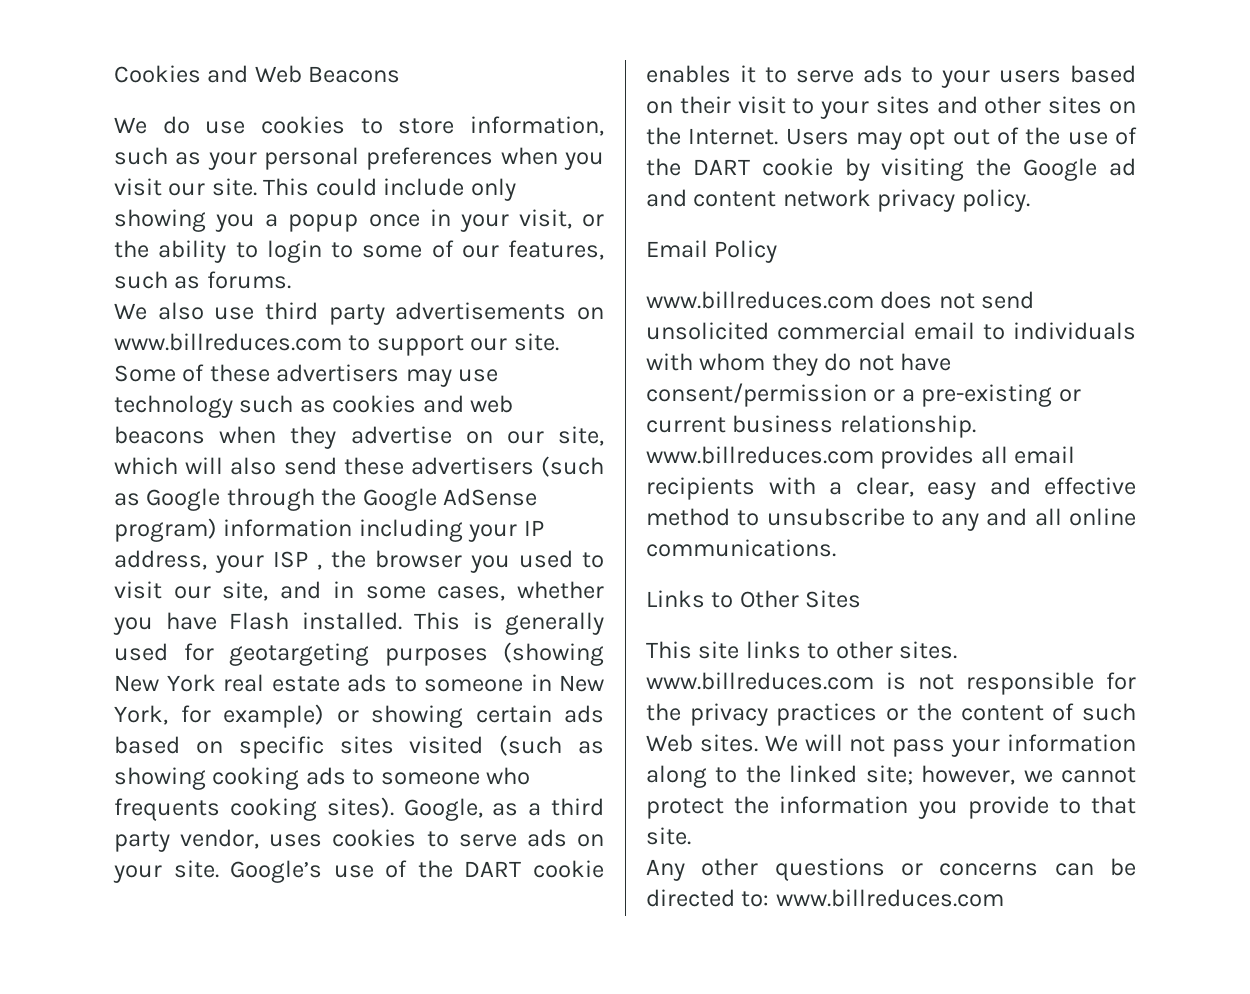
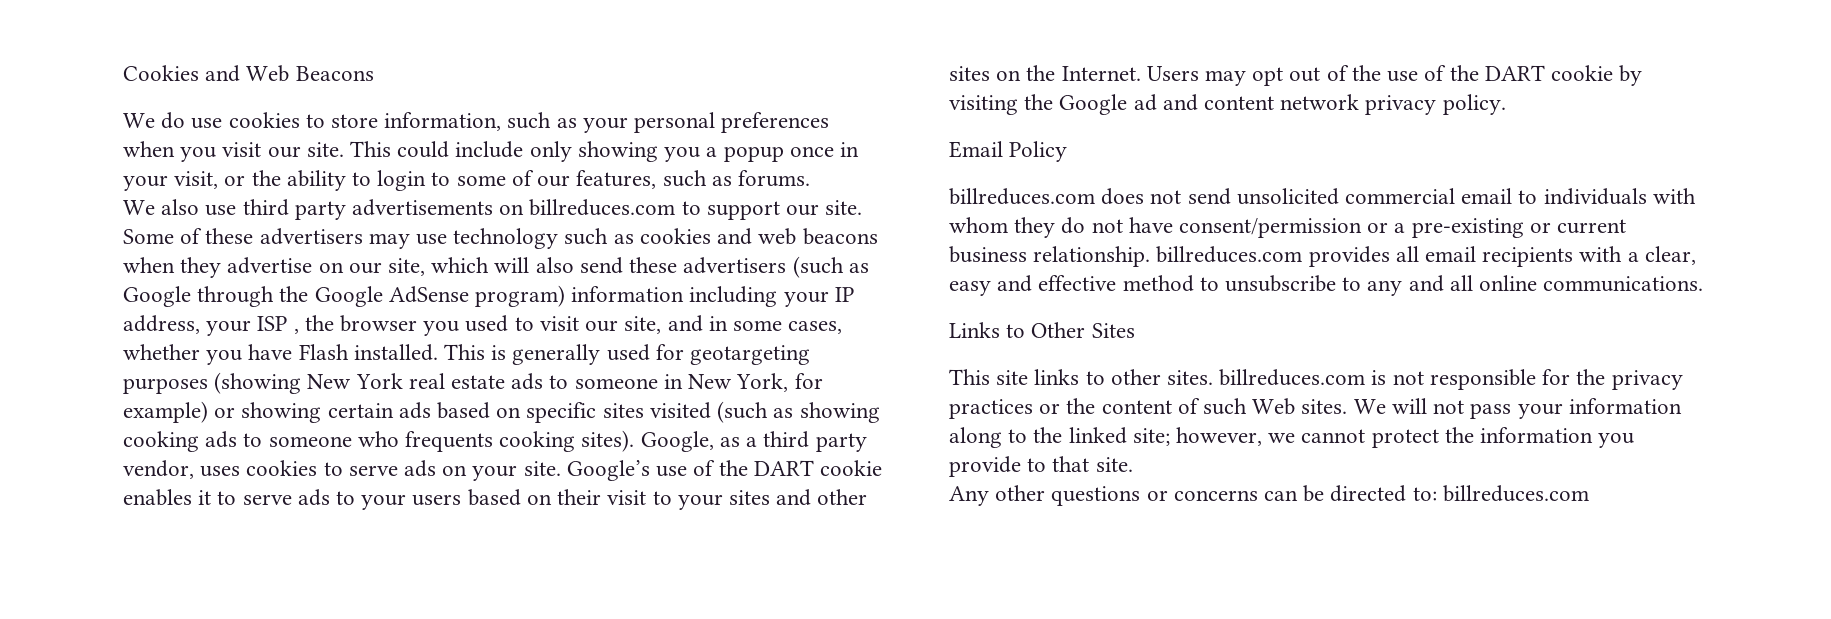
- We also use third party advertisements on www.billreduces.com to support our site.
+ We also use third party advertisements on billreduces.com to support our site.
- www.billreduces.com does not send unsolicited commercial email to individuals with whom they do not have consent/permission or a pre-existing or current business relationship. www.billreduces.com provides all email recipients with a clear, easy and effective method to unsubscribe to any and all online communications.
+ billreduces.com does not send unsolicited commercial email to individuals with whom they do not have consent/permission or a pre-existing or current business relationship. billreduces.com provides all email recipients with a clear, easy and effective method to unsubscribe to any and all online communications.
- This site links to other sites. www.billreduces.com is not responsible for the privacy practices or the content of such Web sites.
+ This site links to other sites. billreduces.com is not responsible for the privacy practices or the content of such Web sites.
- Any other questions or concerns can be directed to: www.billreduces.com
+ Any other questions or concerns can be directed to: billreduces.com

